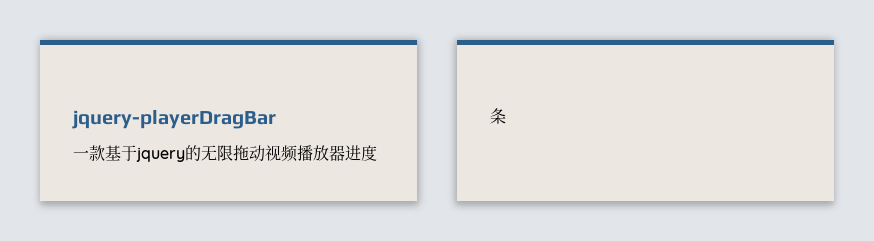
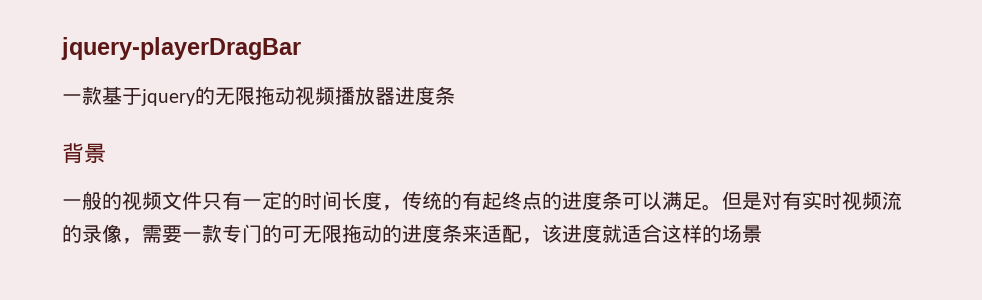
+ 背景
+ 一般的视频文件只有一定的时间长度，传统的有起终点的进度条可以满足。但是对有实时视频流的录像，需要一款专门的可无限拖动的进度条来适配，该进度就适合这样的场景

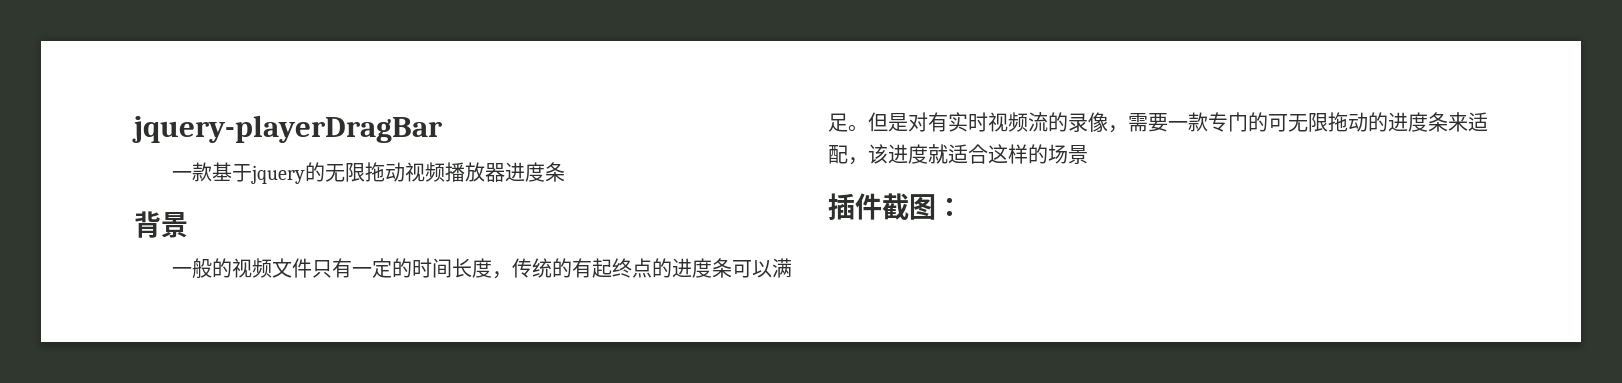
+ 插件截图：

